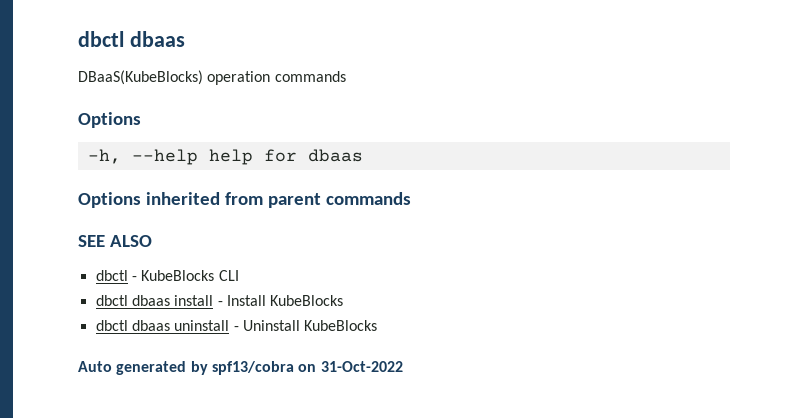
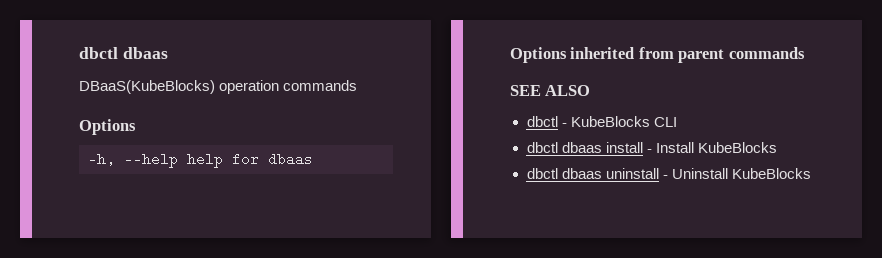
- Auto generated by spf13/cobra on 31-Oct-2022

